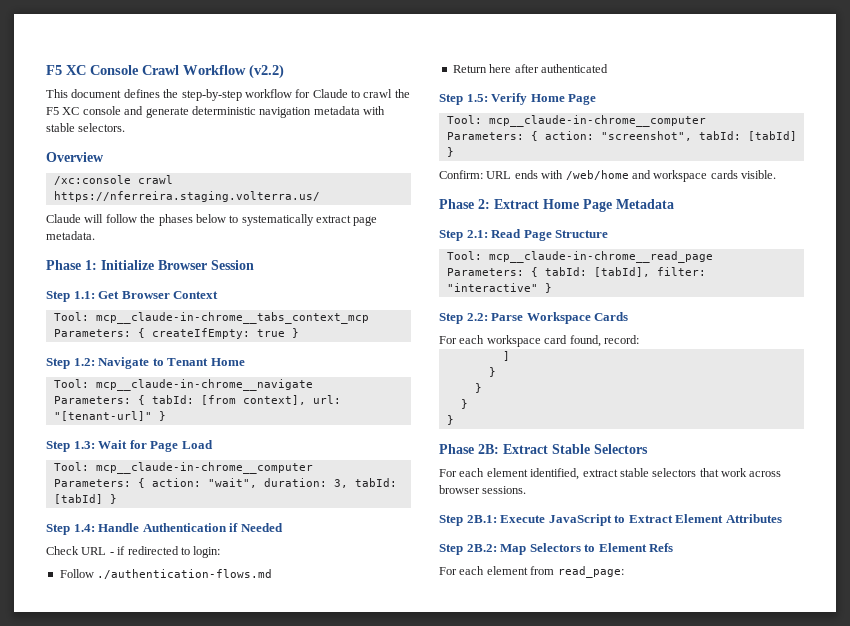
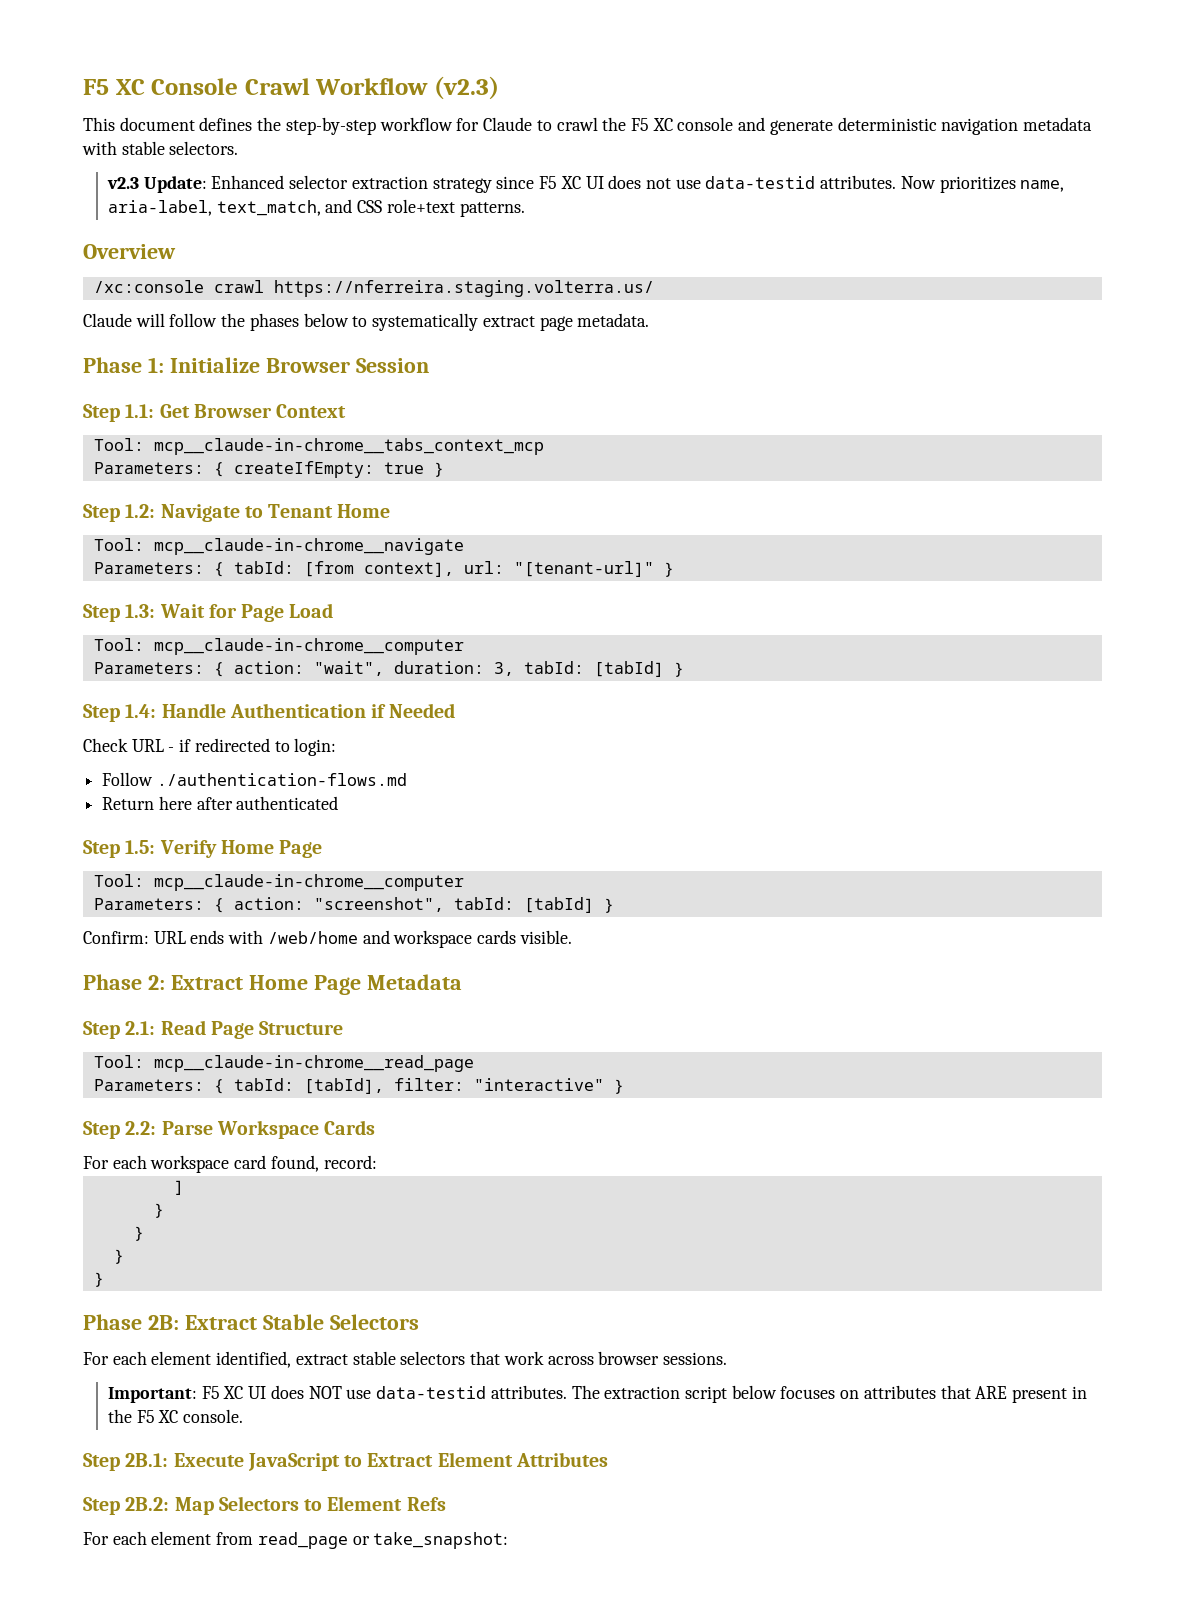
- F5 XC Console Crawl Workflow (v2.2)
+ F5 XC Console Crawl Workflow (v2.3)
+ v2.3 Update: Enhanced selector extraction strategy since F5 XC UI does not use data-testid attributes. Now prioritizes name, aria-label, text_match, and CSS role+text patterns.
+ Important: F5 XC UI does NOT use data-testid attributes. The extraction script below focuses on attributes that ARE present in the F5 XC console.
- For each element from read_page:
+ For each element from read_page or take_snapshot:

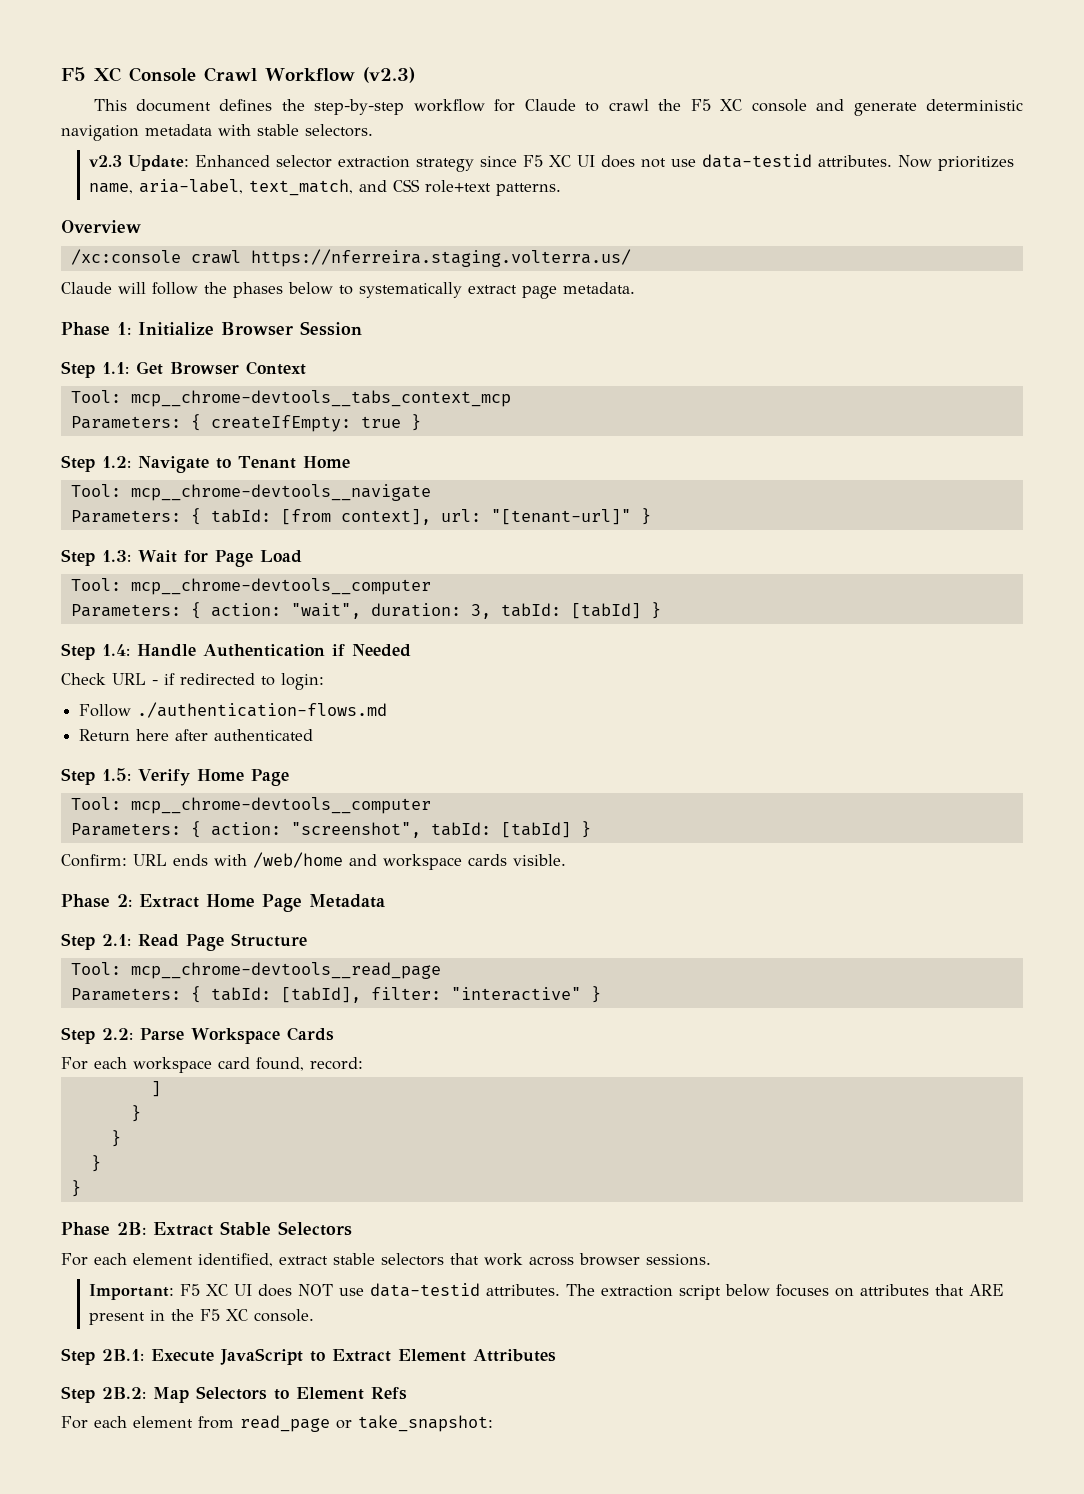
- Tool: mcp__claude-in-chrome__tabs_context_mcp
+ Tool: mcp__chrome-devtools__tabs_context_mcp
- Tool: mcp__claude-in-chrome__navigate
+ Tool: mcp__chrome-devtools__navigate
  Step 1.3: Wait for Page Load
- Tool: mcp__claude-in-chrome__computer
+ Tool: mcp__chrome-devtools__computer
  Step 1.5: Verify Home Page
- Tool: mcp__claude-in-chrome__computer
+ Tool: mcp__chrome-devtools__computer
- Tool: mcp__claude-in-chrome__read_page
+ Tool: mcp__chrome-devtools__read_page

